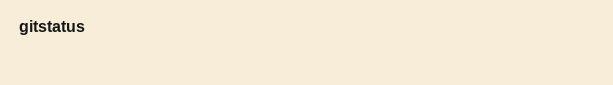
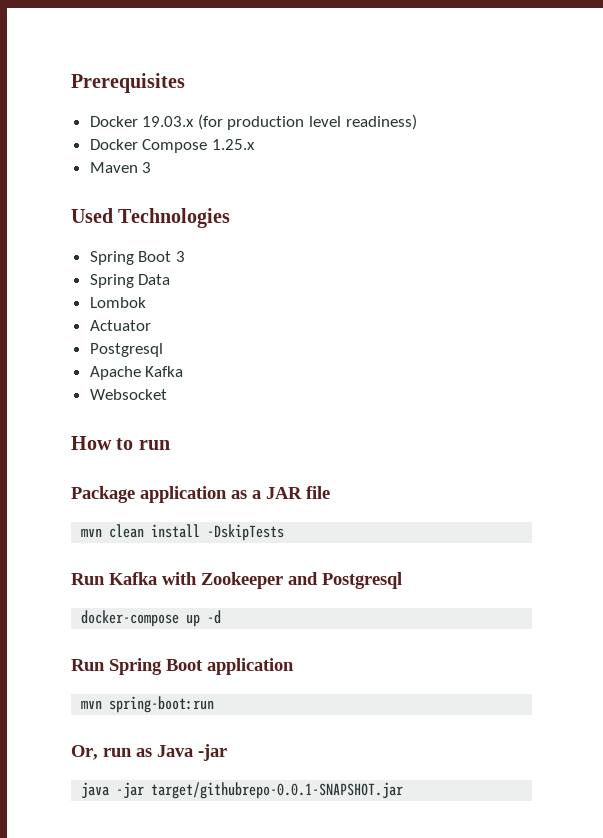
- gitstatus
+ Prerequisites
+ Docker 19.03.x (for production level readiness)
+ Docker Compose 1.25.x
+ Maven 3
+ Used Technologies
+ Spring Boot 3
+ Spring Data
+ Lombok
+ Actuator
+ Postgresql
+ Apache Kafka
+ Websocket
+ How to run
+ Package application as a JAR file
+ mvn clean install -DskipTests
+ Run Kafka with Zookeeper and Postgresql
+ docker-compose up -d
+ Run Spring Boot application
+ mvn spring-boot:run
+ Or, run as Java -jar
+ java -jar target/githubrepo-0.0.1-SNAPSHOT.jar

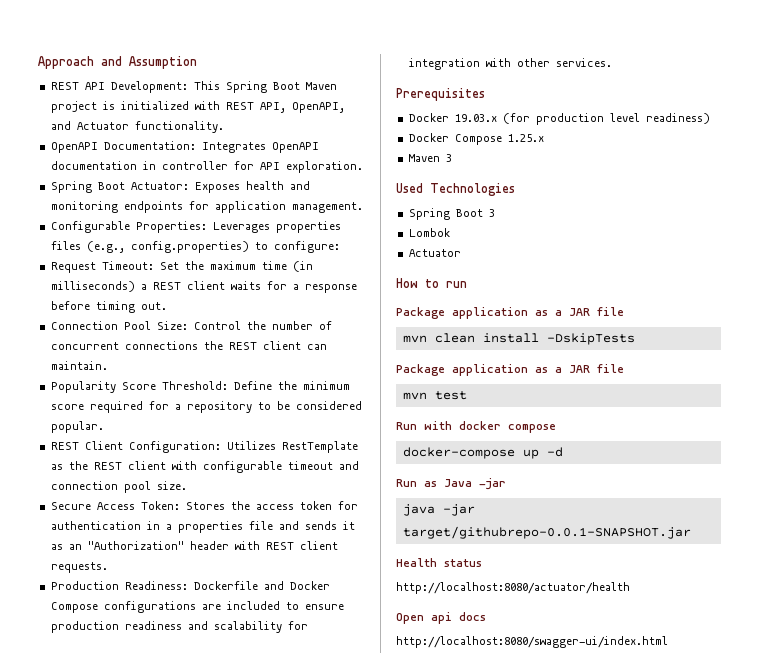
+ Approach and Assumption
+ REST API Development: This Spring Boot Maven project is initialized with REST API, OpenAPI, and Actuator functionality.
+ OpenAPI Documentation: Integrates OpenAPI documentation in controller for API exploration.
+ Spring Boot Actuator: Exposes health and monitoring endpoints for application management.
+ Configurable Properties: Leverages properties files (e.g., config.properties) to configure:
+ Request Timeout: Set the maximum time (in milliseconds) a REST client waits for a response before timing out.
+ Connection Pool Size: Control the number of concurrent connections the REST client can maintain.
+ Popularity Score Threshold: Define the minimum score required for a repository to be considered popular.
+ REST Client Configuration: Utilizes RestTemplate as the REST client with configurable timeout and connection pool size.
+ Secure Access Token: Stores the access token for authentication in a properties file and sends it as an "Authorization" header with REST client requests.
+ Production Readiness: Dockerfile and Docker Compose configurations are included to ensure production readiness and scalability for integration with other services.
- Spring Data
  Lombok
  Actuator
- Postgresql
- Apache Kafka
- Websocket
  mvn clean install -DskipTests
- Run Kafka with Zookeeper and Postgresql
+ Package application as a JAR file
+ mvn test
+ Run with docker compose
  docker-compose up -d
- Run Spring Boot application
- mvn spring-boot:run
- Or, run as Java -jar
+ Run as Java -jar
+ Health status
+ http://localhost:8080/actuator/health
+ Open api docs
+ http://localhost:8080/swagger-ui/index.html

